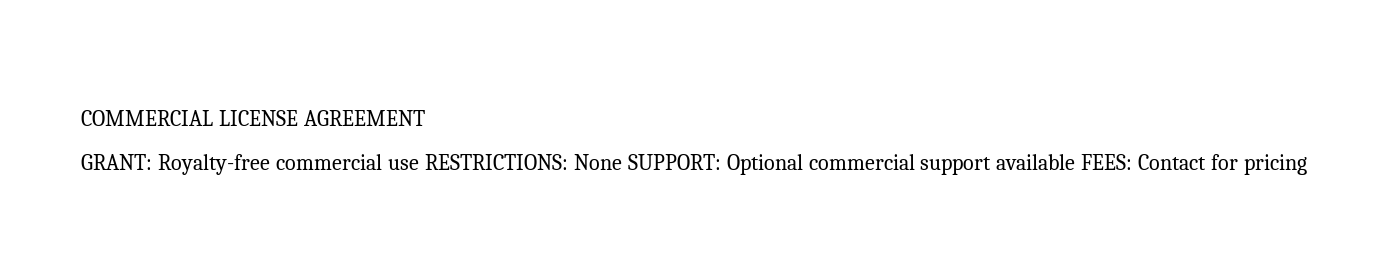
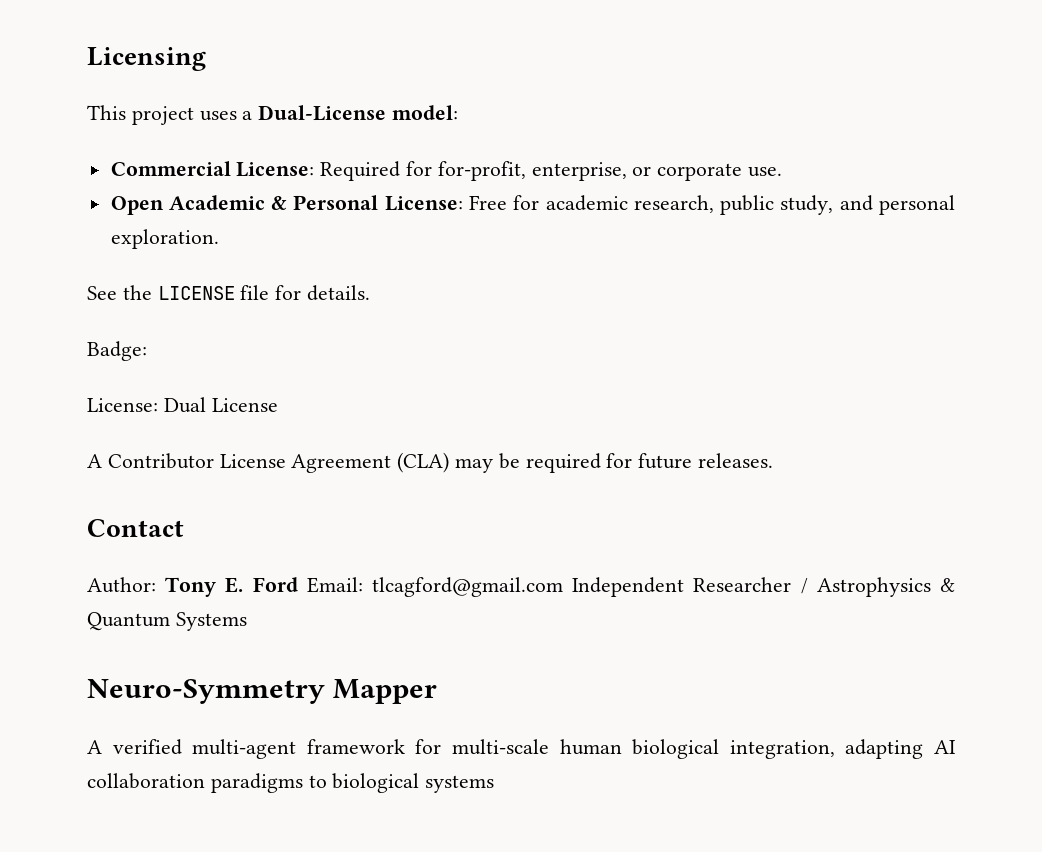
- COMMERCIAL LICENSE AGREEMENT
- GRANT: Royalty-free commercial use RESTRICTIONS: None SUPPORT: Optional commercial support available FEES: Contact for pricing
+ Licensing
+ This project uses a Dual-License model:
+ Commercial License: Required for for-profit, enterprise, or corporate use.
+ Open Academic & Personal License: Free for academic research, public study, and personal exploration.
+ See the LICENSE file for details.
+ Badge:
+ License: Dual License
+ A Contributor License Agreement (CLA) may be required for future releases.
+ Contact
+ Author: Tony E. Ford Email: tlcagford@gmail.com Independent Researcher / Astrophysics & Quantum Systems
+ Neuro-Symmetry Mapper
+ A verified multi-agent framework for multi-scale human biological integration, adapting AI collaboration paradigms to biological systems

